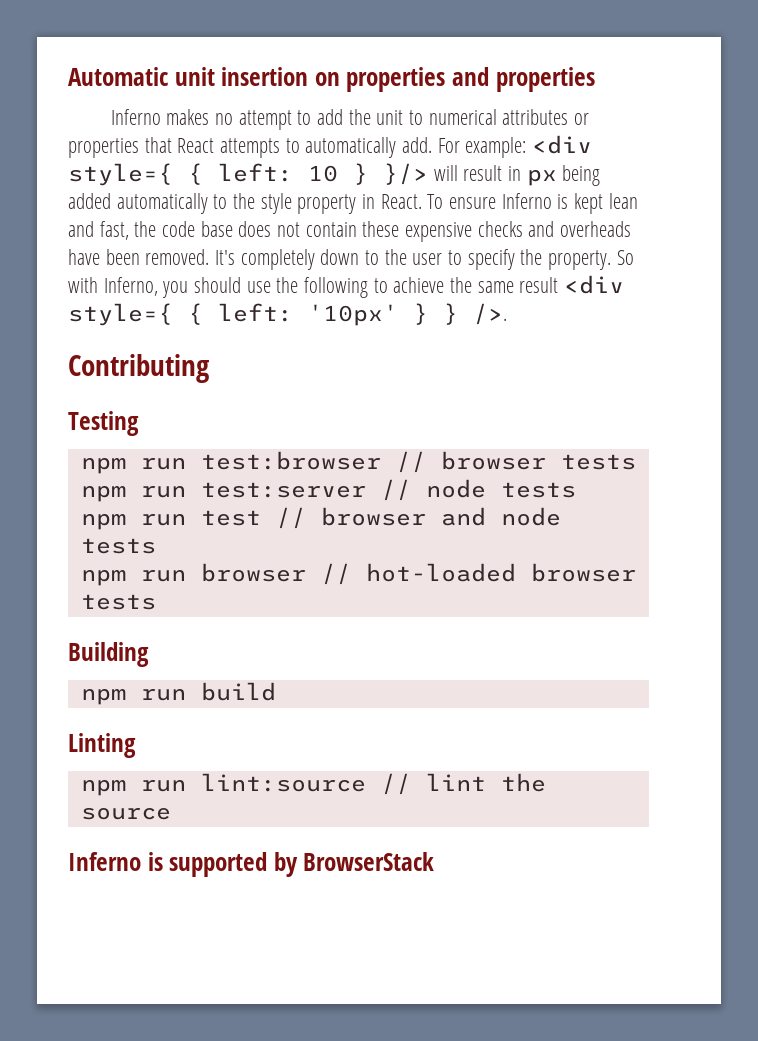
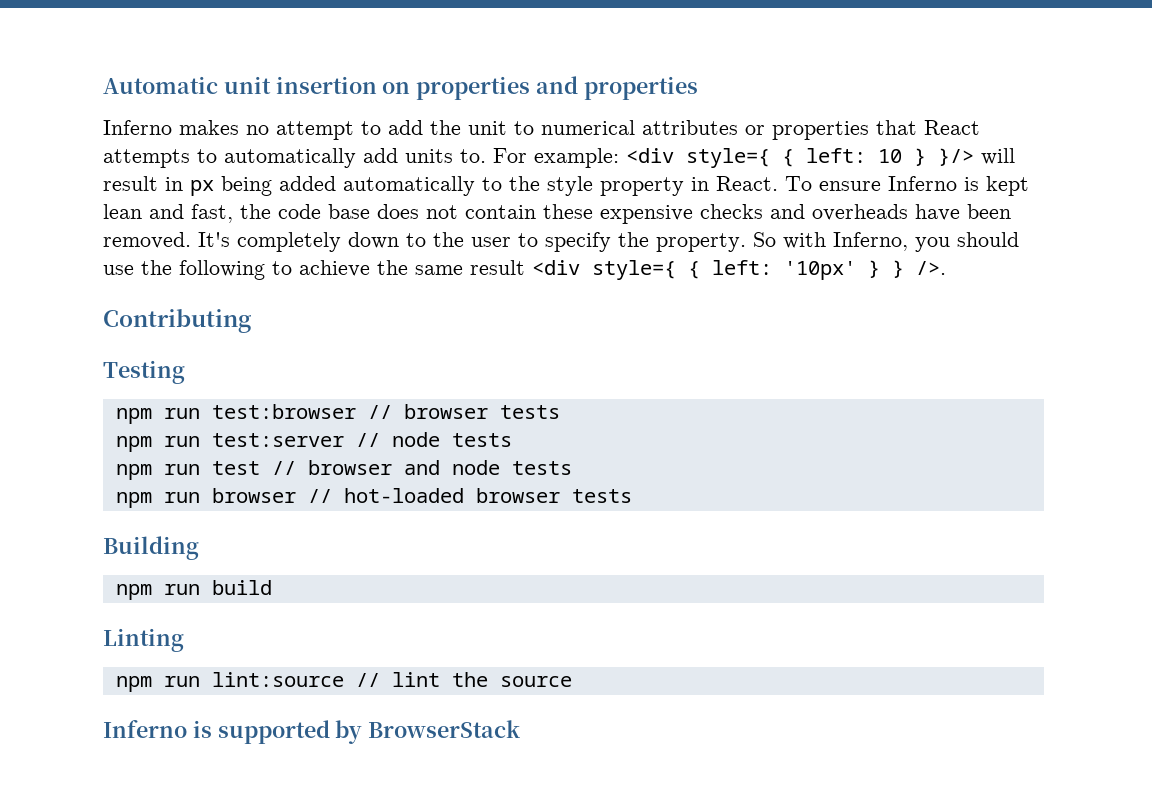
- Inferno makes no attempt to add the unit to numerical attributes or properties that React attempts to automatically add.
+ Inferno makes no attempt to add the unit to numerical attributes or properties that React attempts to automatically add units to.

